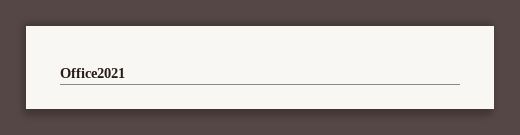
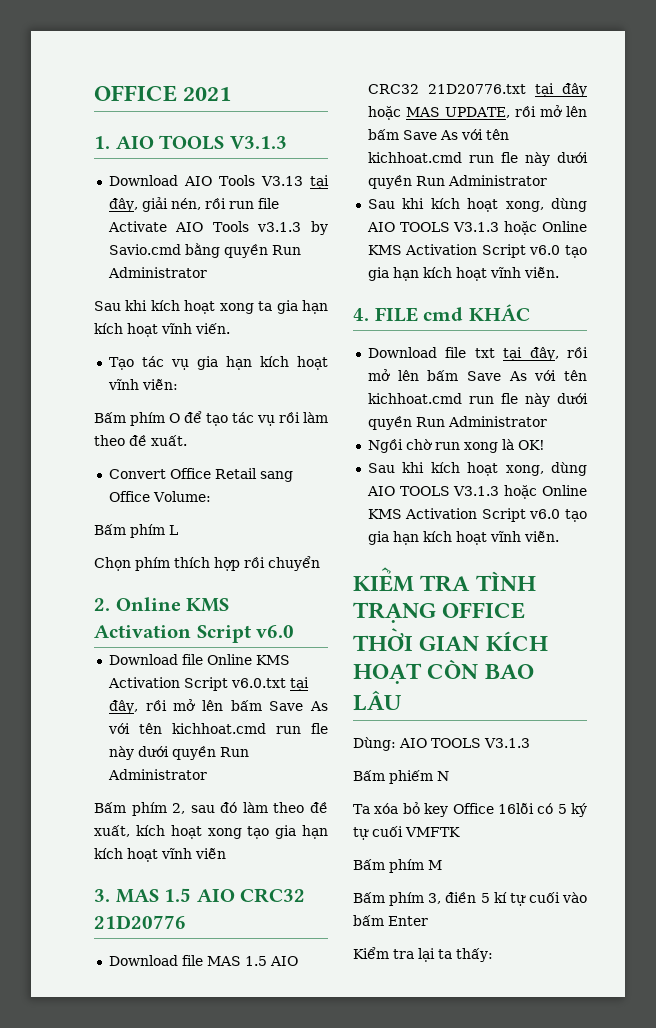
- Office2021
+ OFFICE 2021
+ 1. AIO TOOLS V3.1.3
+ Download AIO Tools V3.13 tại đây, giải nén, rồi run file Activate AIO Tools v3.1.3 by Savio.cmd bằng quyền Run Administrator
+ Sau khi kích hoạt xong ta gia hạn kích hoạt vĩnh viến.
+ Tạo tác vụ gia hạn kích hoạt vĩnh viễn:
+ Bấm phím O để tạo tác vụ rồi làm theo đề xuất.
+ Convert Office Retail sang Office Volume:
+ Bấm phím L
+ Chọn phím thích hợp rồi chuyển
+ 2. Online KMS Activation Script v6.0
+ Download file Online KMS Activation Script v6.0.txt tại đây, rồi mở lên bấm Save As với tên kichhoat.cmd run fle này dưới quyền Run Administrator
+ Bấm phím 2, sau đó làm theo đề xuất, kích hoạt xong tạo gia hạn kích hoạt vĩnh viễn
+ 3. MAS 1.5 AIO CRC32 21D20776
+ Download file MAS 1.5 AIO CRC32 21D20776.txt tại đây hoặc MAS UPDATE, rồi mở lên bấm Save As với tên kichhoat.cmd run fle này dưới quyền Run Administrator
+ Sau khi kích hoạt xong, dùng AIO TOOLS V3.1.3 hoặc Online KMS Activation Script v6.0 tạo gia hạn kích hoạt vĩnh viễn.
+ 4. FILE cmd KHÁC
+ Download file txt tại đây, rồi mở lên bấm Save As với tên kichhoat.cmd run fle này dưới quyền Run Administrator
+ Ngồi chờ run xong là OK!
+ Sau khi kích hoạt xong, dùng AIO TOOLS V3.1.3 hoặc Online KMS Activation Script v6.0 tạo gia hạn kích hoạt vĩnh viễn.
+ KIỂM TRA TÌNH TRẠNG OFFICE THỜI GIAN KÍCH HOẠT CÒN BAO LÂU
+ Dùng: AIO TOOLS V3.1.3
+ Bấm phiếm N
+ Ta xóa bỏ key Office 16lỗi có 5 ký tự cuối VMFTK
+ Bấm phím M
+ Bấm phím 3, điền 5 kí tự cuối vào bấm Enter
+ Kiểm tra lại ta thấy:

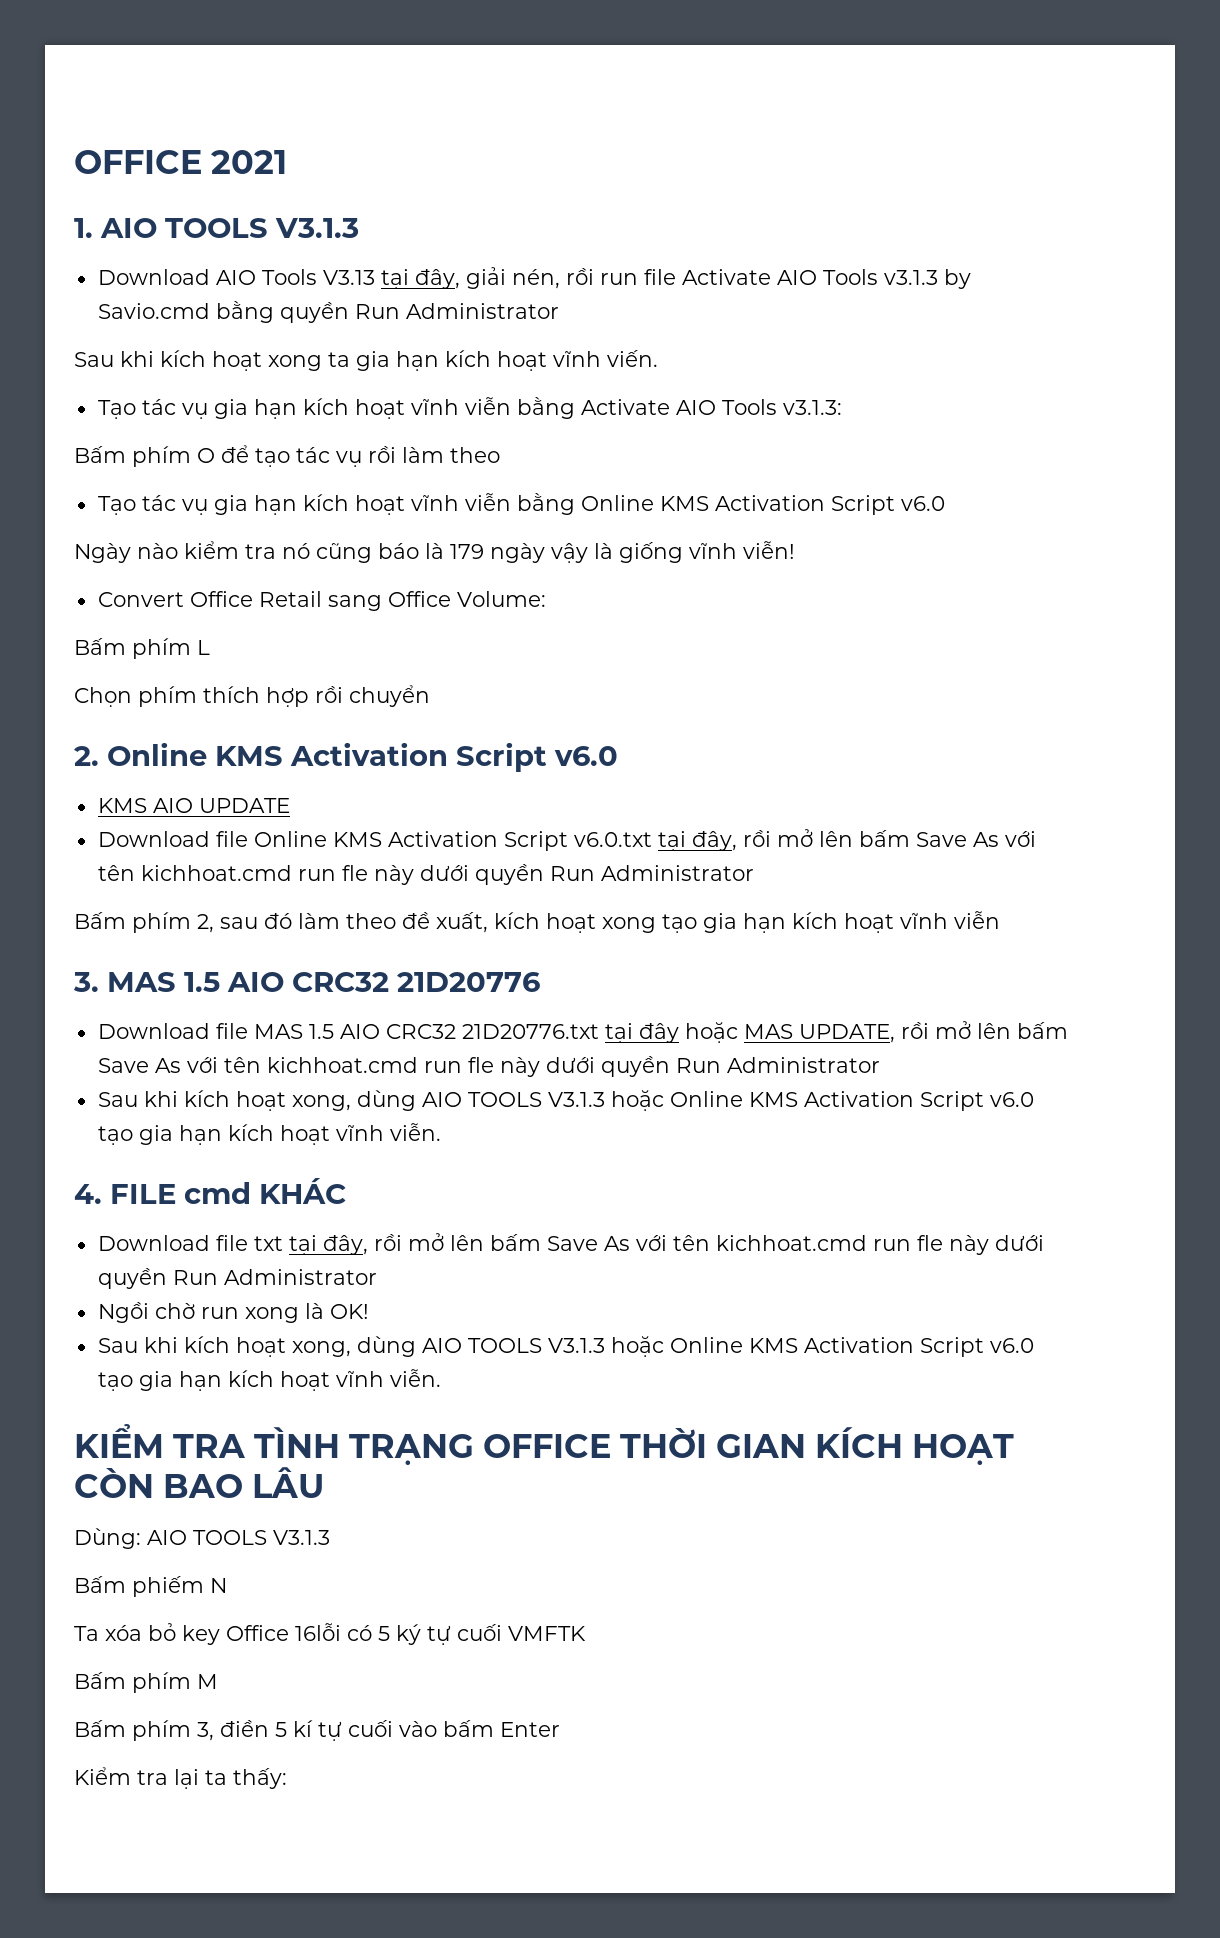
- Tạo tác vụ gia hạn kích hoạt vĩnh viễn:
+ Tạo tác vụ gia hạn kích hoạt vĩnh viễn bằng Activate AIO Tools v3.1.3:
- Bấm phím O để tạo tác vụ rồi làm theo đề xuất.
+ Bấm phím O để tạo tác vụ rồi làm theo
+ Tạo tác vụ gia hạn kích hoạt vĩnh viễn bằng Online KMS Activation Script v6.0
+ Ngày nào kiểm tra nó cũng báo là 179 ngày vậy là giống vĩnh viễn!
+ KMS AIO UPDATE

